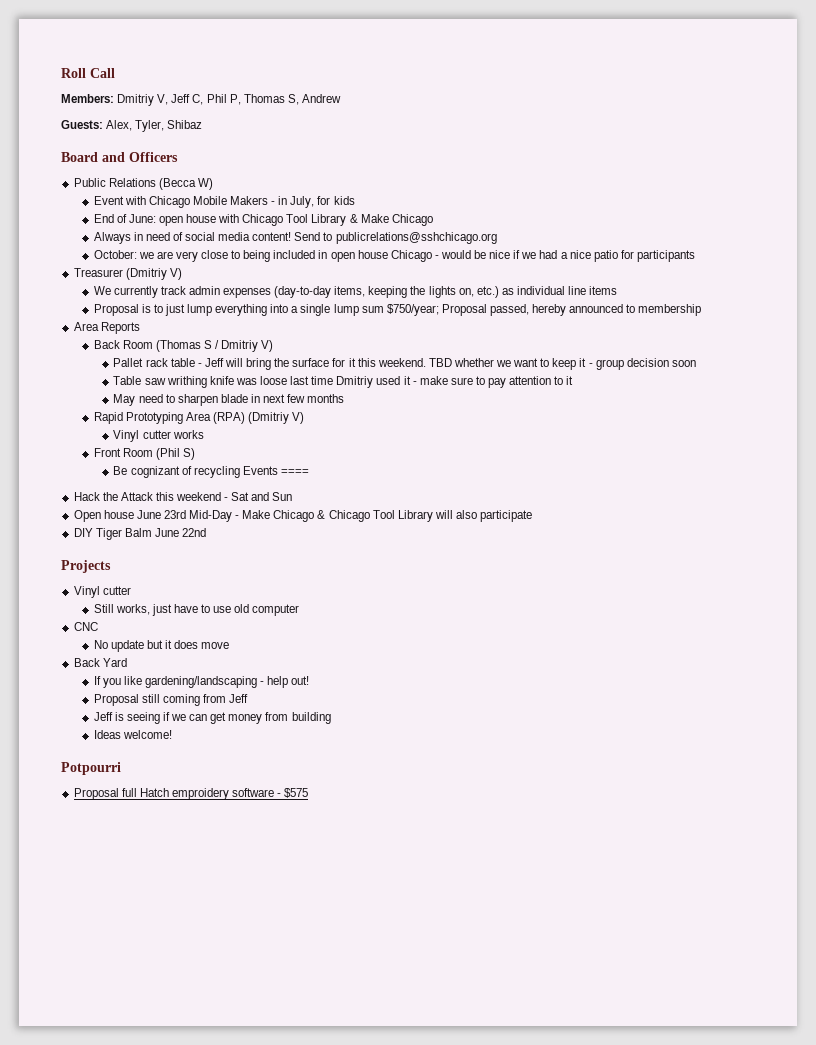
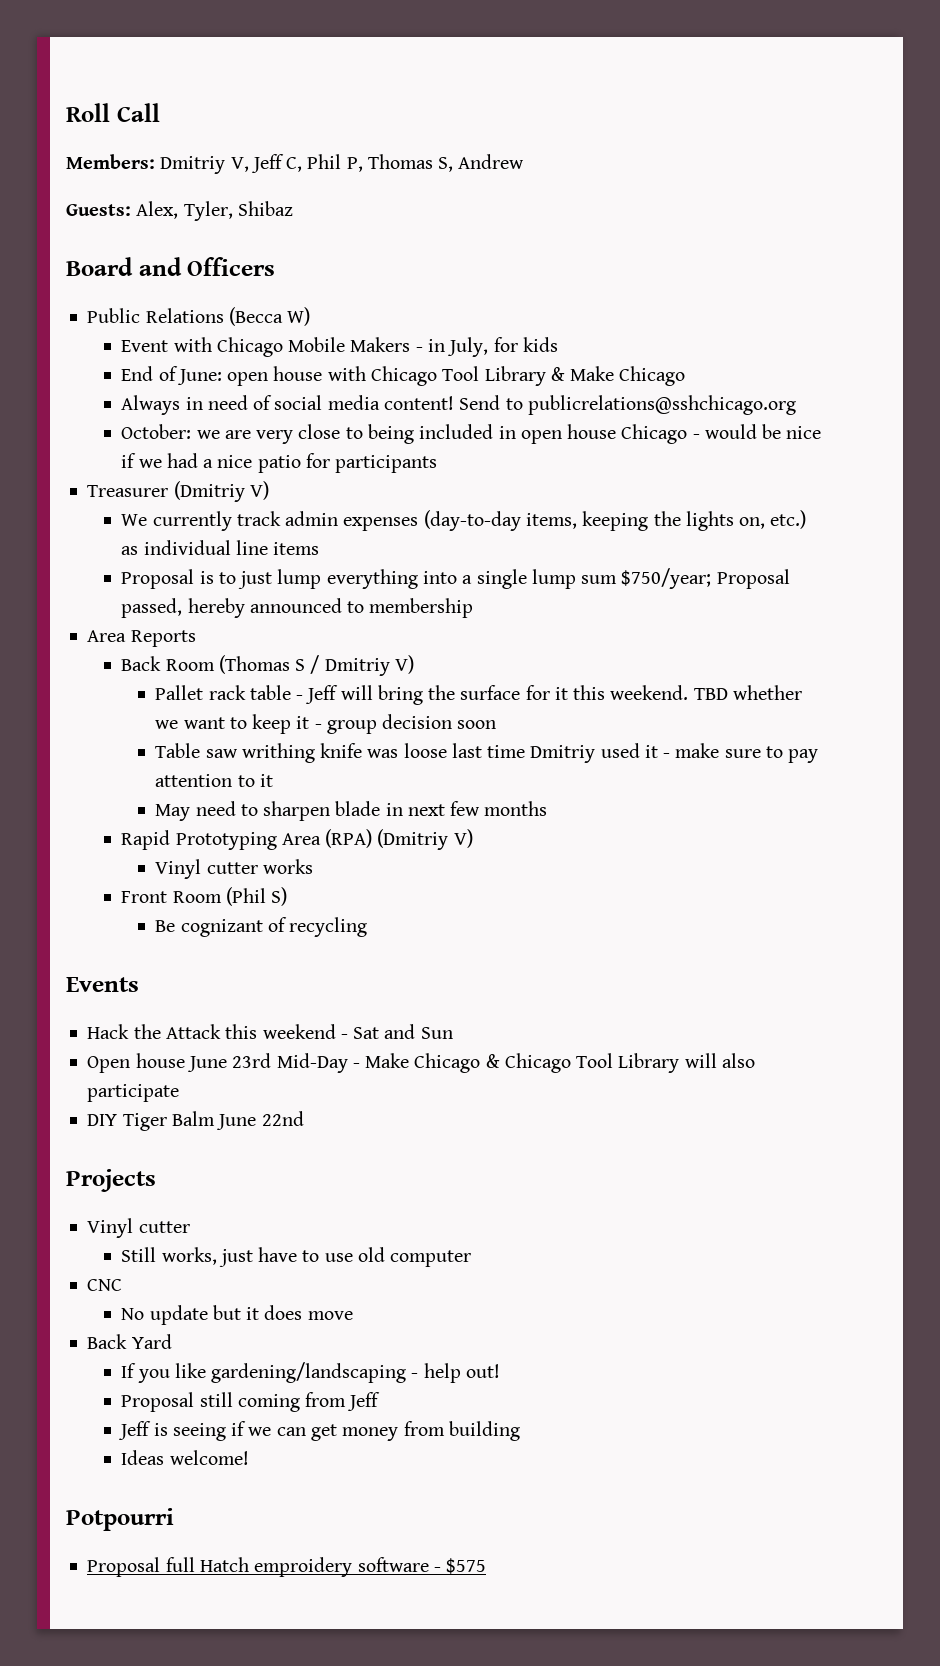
- Be cognizant of recycling Events ====
+ Be cognizant of recycling
+ Events

